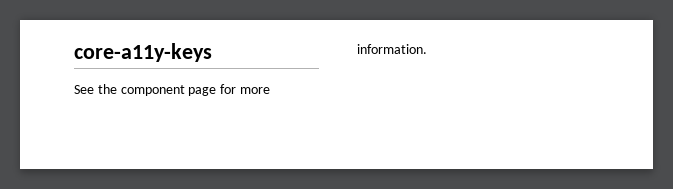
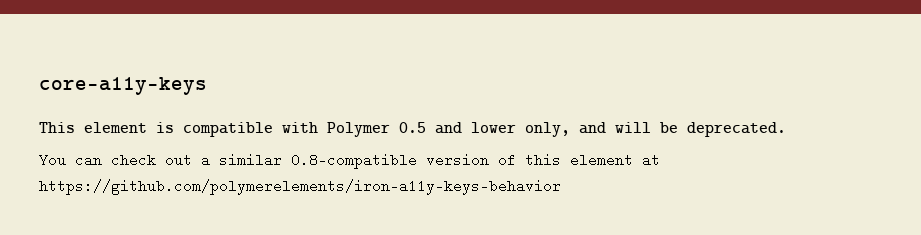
- See the component page for more information.
+ This element is compatible with Polymer 0.5 and lower only, and will be deprecated.
+ You can check out a similar 0.8-compatible version of this element at https://github.com/polymerelements/iron-a11y-keys-behavior

